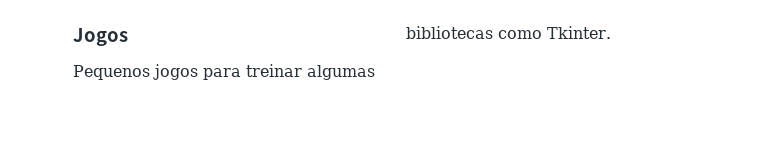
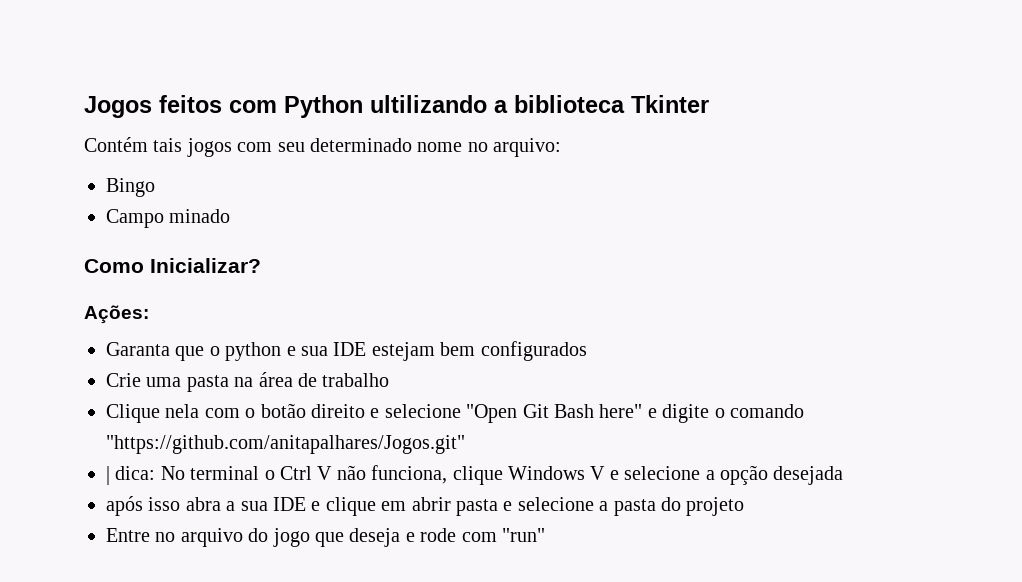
- Jogos
- Pequenos jogos para treinar algumas bibliotecas como Tkinter.
+ Jogos feitos com Python ultilizando a biblioteca Tkinter
+ Contém tais jogos com seu determinado nome no arquivo:
+ Bingo
+ Campo minado
+ Como Inicializar?
+ Ações:
+ Garanta que o python e sua IDE estejam bem configurados
+ Crie uma pasta na área de trabalho
+ Clique nela com o botão direito e selecione "Open Git Bash here" e digite o comando "https://github.com/anitapalhares/Jogos.git"
+ | dica: No terminal o Ctrl V não funciona, clique Windows V e selecione a opção desejada
+ após isso abra a sua IDE e clique em abrir pasta e selecione a pasta do projeto
+ Entre no arquivo do jogo que deseja e rode com "run"

